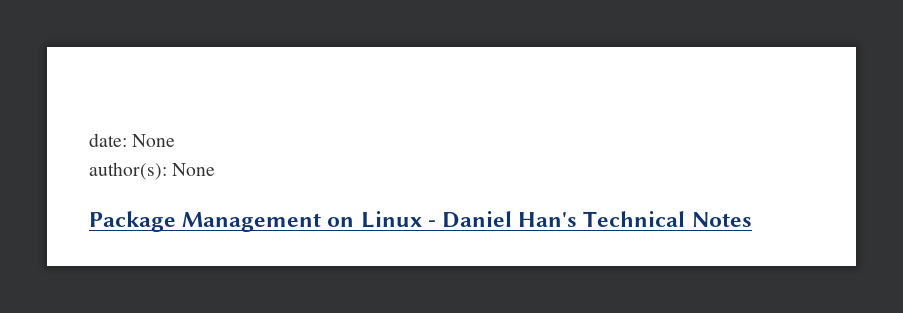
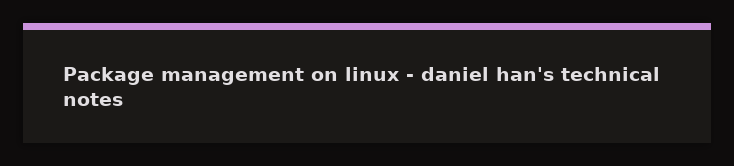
- date: None
- author(s): None
- Package Management on Linux - Daniel Han's Technical Notes
+ Package management on linux - daniel han's technical notes

